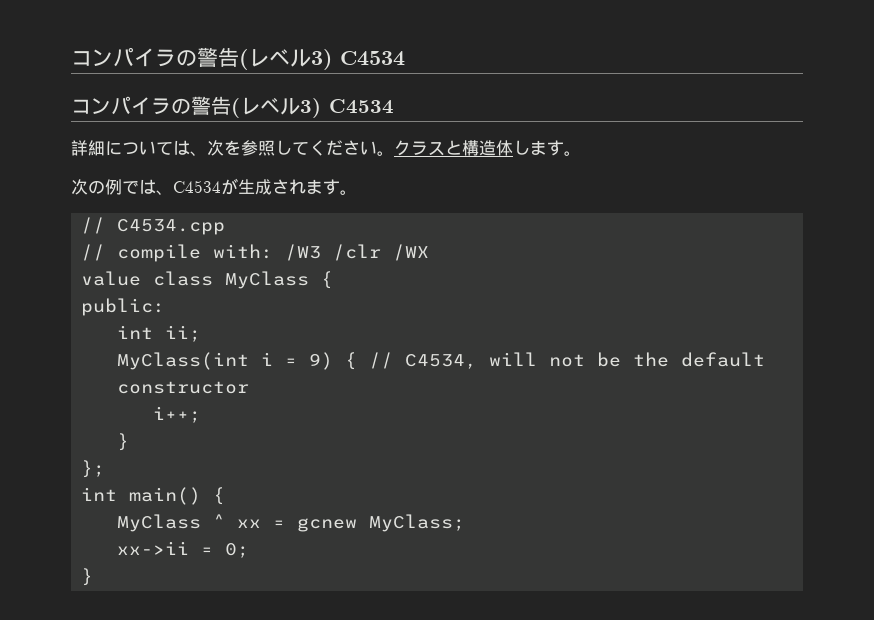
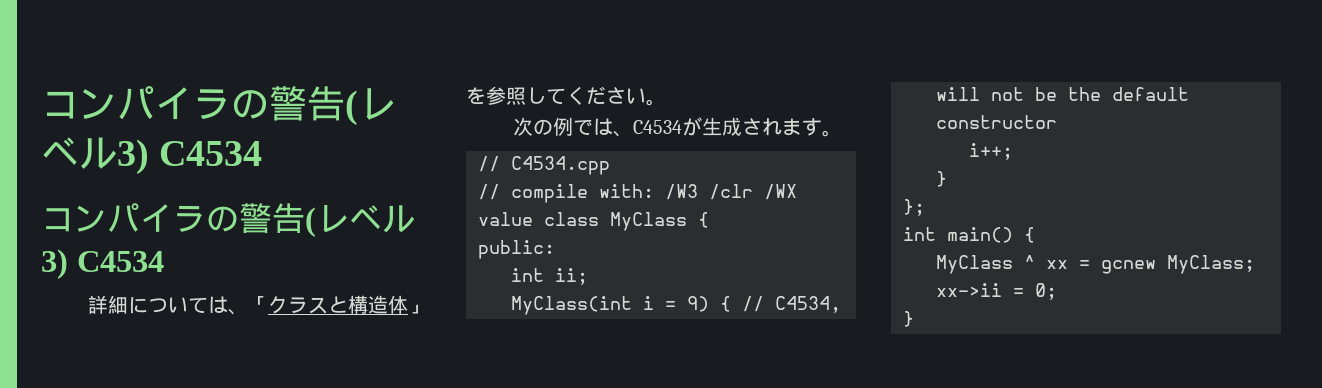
- 詳細については、次を参照してください。クラスと構造体します。
+ 詳細については、「クラスと構造体」を参照してください。

